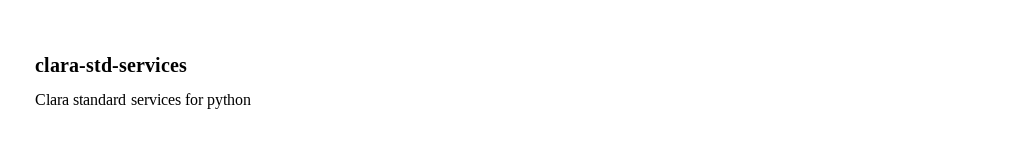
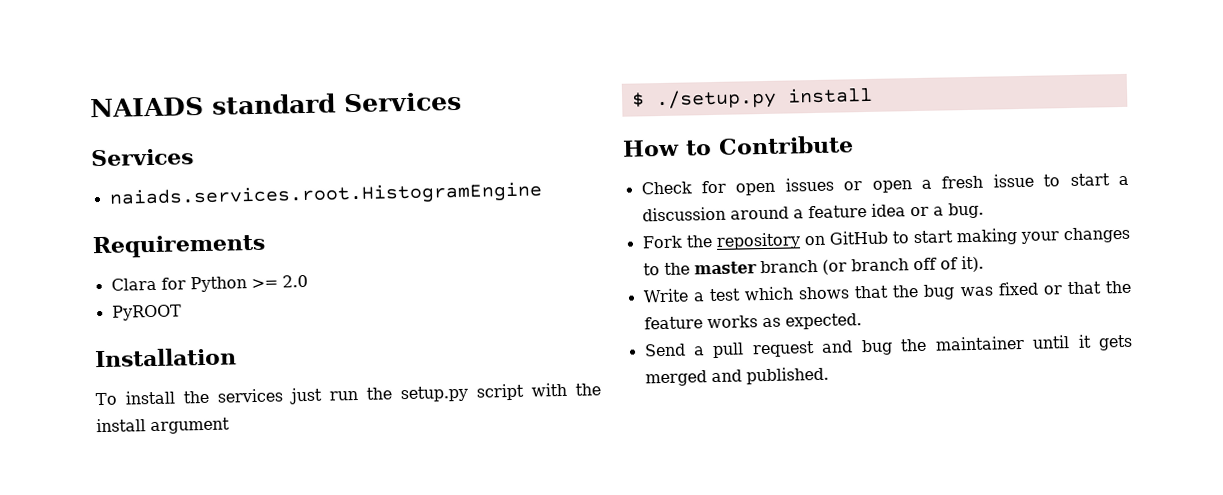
- clara-std-services
- Clara standard services for python
+ NAIADS standard Services
+ Services
+ naiads.services.root.HistogramEngine
+ Requirements
+ Clara for Python >= 2.0
+ PyROOT
+ Installation
+ To install the services just run the setup.py script with the install argument
+ $ ./setup.py install
+ How to Contribute
+ Check for open issues or open a fresh issue to start a discussion around a feature idea or a bug.
+ Fork the repository on GitHub to start making your changes to the master branch (or branch off of it).
+ Write a test which shows that the bug was fixed or that the feature works as expected.
+ Send a pull request and bug the maintainer until it gets merged and published.

